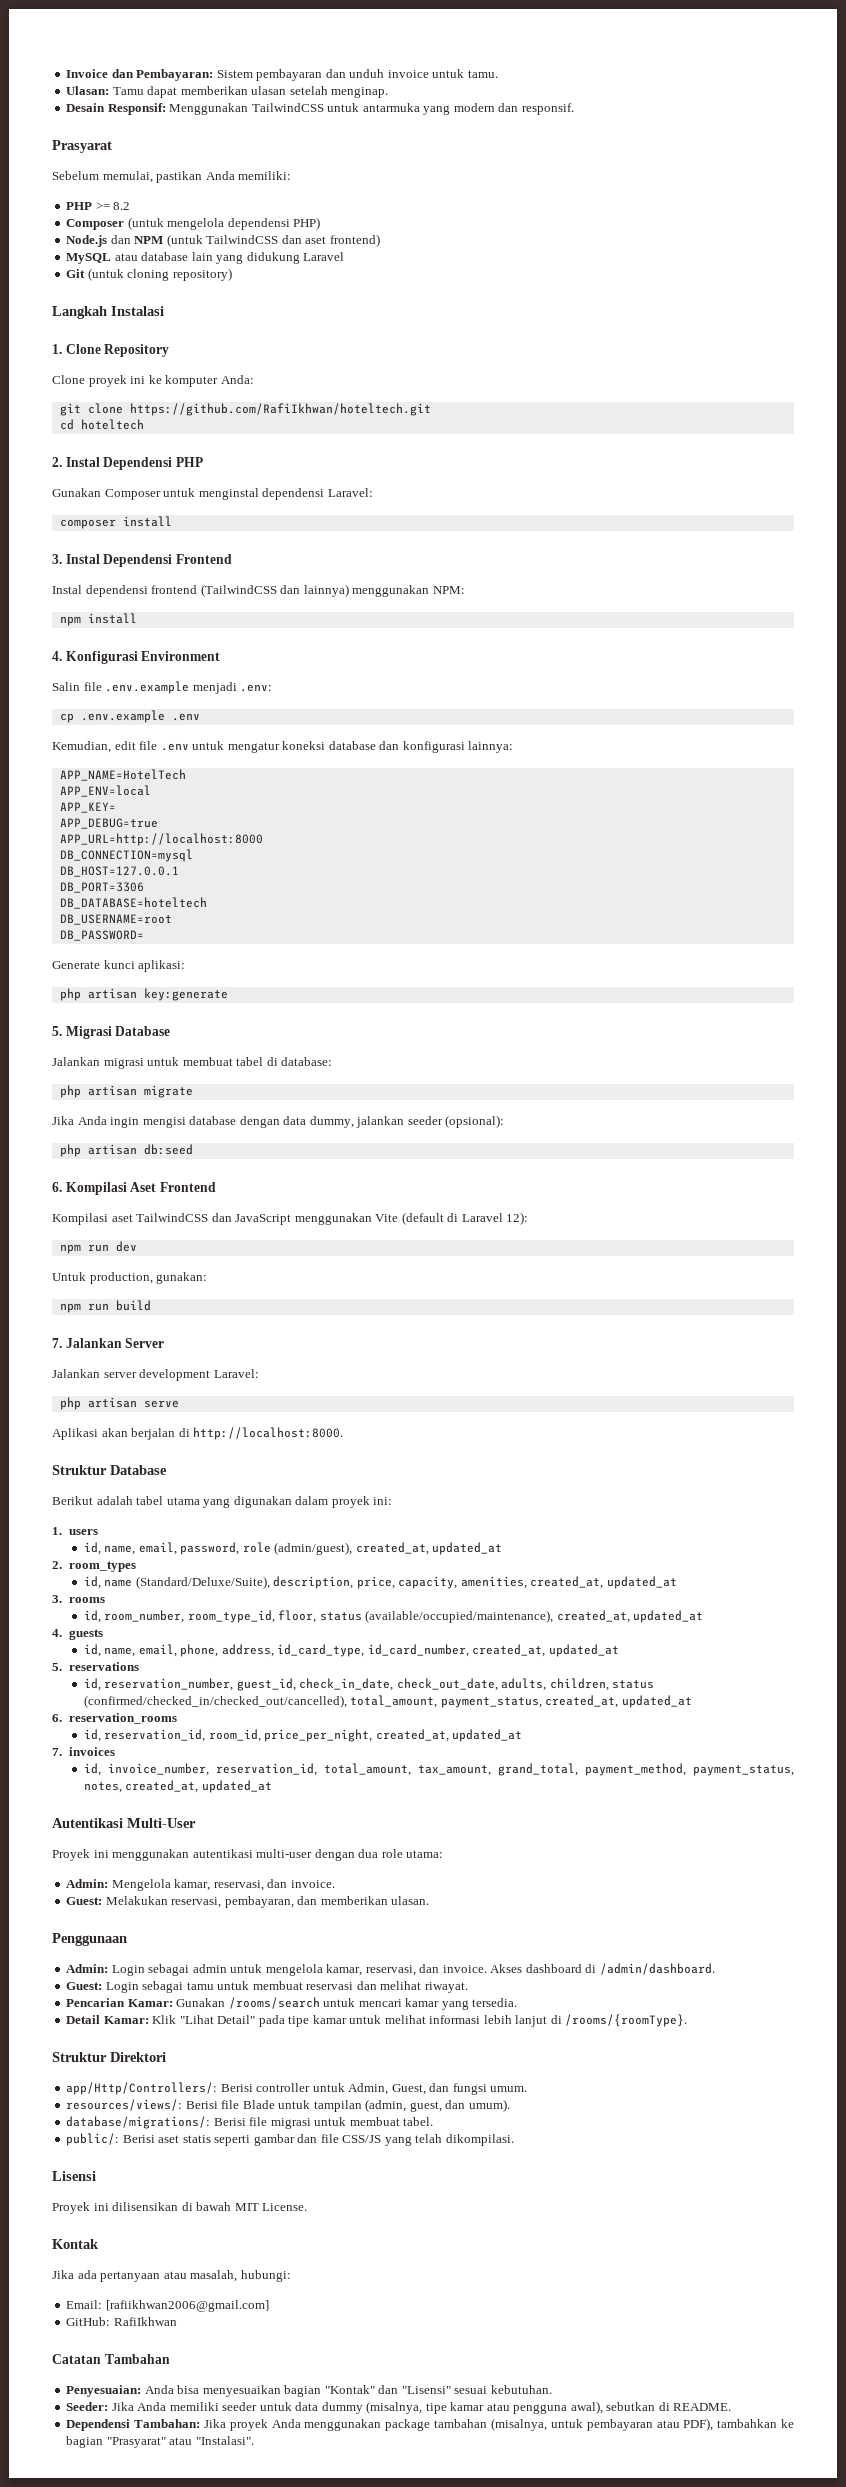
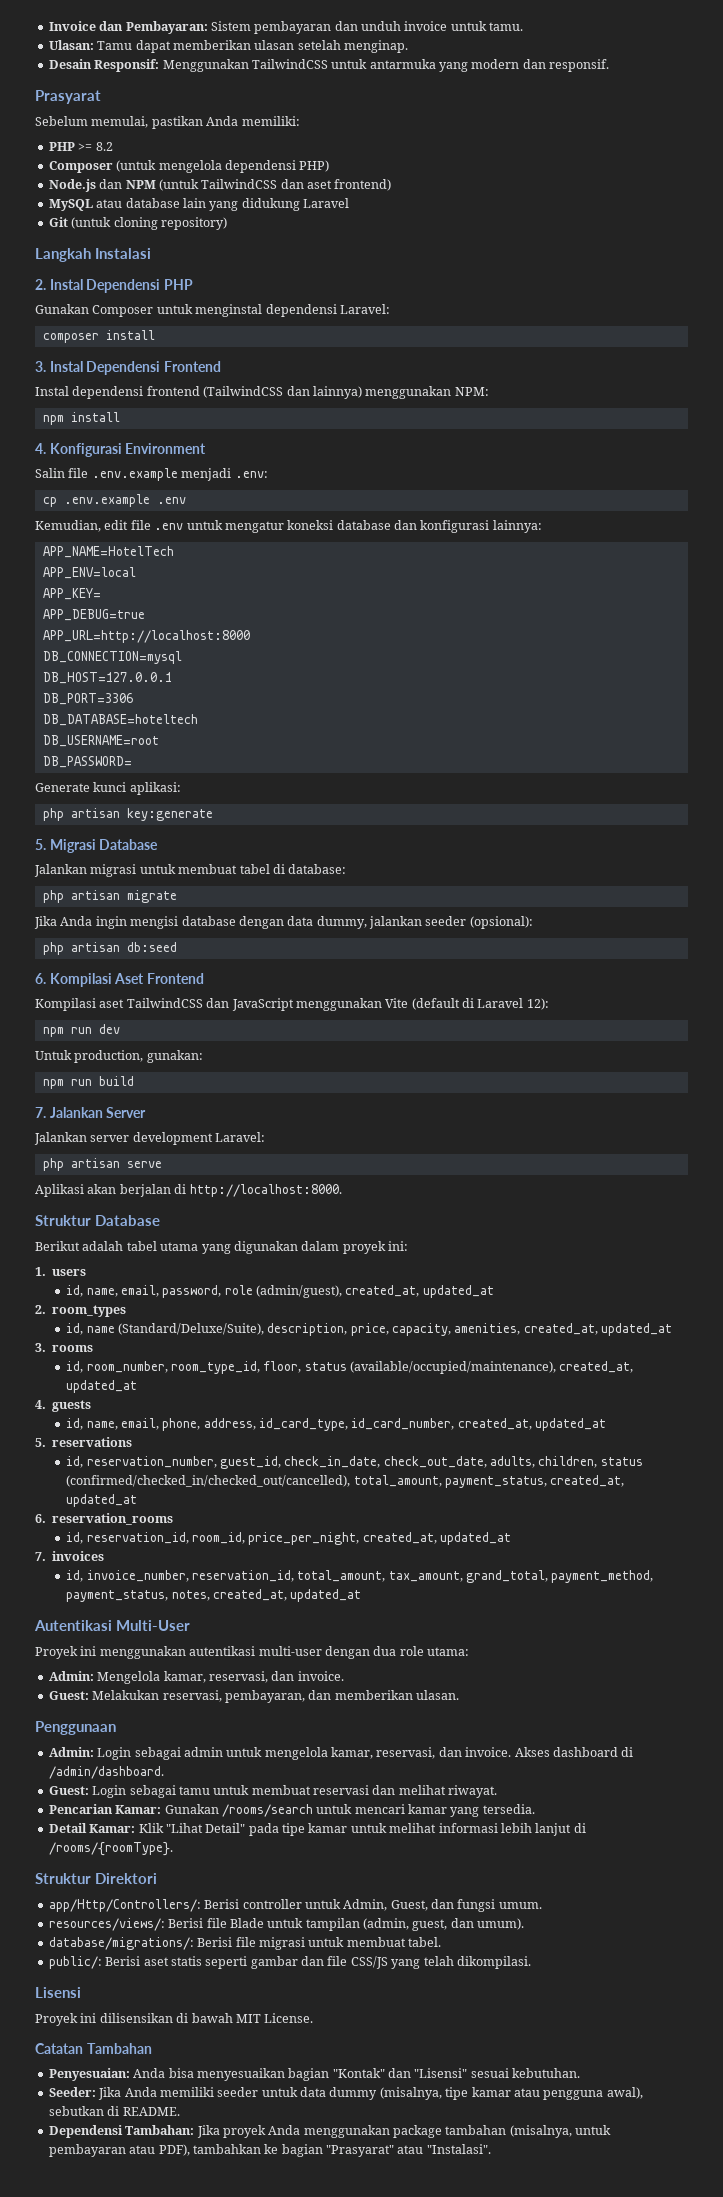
- 1. Clone Repository
- Clone proyek ini ke komputer Anda:
- git clone https://github.com/RafiIkhwan/hoteltech.git
- cd hoteltech
- Kontak
- Jika ada pertanyaan atau masalah, hubungi:
- Email: [rafiikhwan2006@gmail.com]
- GitHub: RafiIkhwan

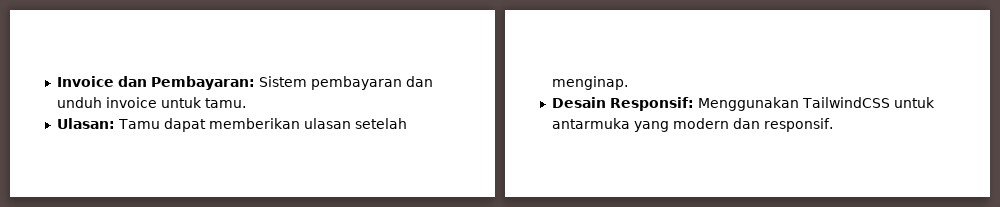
- Prasyarat
- Sebelum memulai, pastikan Anda memiliki:
- PHP >= 8.2
- Composer (untuk mengelola dependensi PHP)
- Node.js dan NPM (untuk TailwindCSS dan aset frontend)
- MySQL atau database lain yang didukung Laravel
- Git (untuk cloning repository)
- Langkah Instalasi
- 2. Instal Dependensi PHP
- Gunakan Composer untuk menginstal dependensi Laravel:
- composer install
- 3. Instal Dependensi Frontend
- Instal dependensi frontend (TailwindCSS dan lainnya) menggunakan NPM:
- npm install
- 4. Konfigurasi Environment
- Salin file .env.example menjadi .env:
- cp .env.example .env
- Kemudian, edit file .env untuk mengatur koneksi database dan konfigurasi lainnya:
- APP_NAME=HotelTech
- APP_ENV=local
- APP_KEY=
- APP_DEBUG=true
- APP_URL=http://localhost:8000
- DB_CONNECTION=mysql
- DB_HOST=127.0.0.1
- DB_PORT=3306
- DB_DATABASE=hoteltech
- DB_USERNAME=root
- DB_PASSWORD=
- Generate kunci aplikasi:
- php artisan key:generate
- 5. Migrasi Database
- Jalankan migrasi untuk membuat tabel di database:
- php artisan migrate
- Jika Anda ingin mengisi database dengan data dummy, jalankan seeder (opsional):
- php artisan db:seed
- 6. Kompilasi Aset Frontend
- Kompilasi aset TailwindCSS dan JavaScript menggunakan Vite (default di Laravel 12):
- npm run dev
- Untuk production, gunakan:
- npm run build
- 7. Jalankan Server
- Jalankan server development Laravel:
- php artisan serve
- Aplikasi akan berjalan di http://localhost:8000.
- Struktur Database
- Berikut adalah tabel utama yang digunakan dalam proyek ini:
- 1. users
- id, name, email, password, role (admin/guest), created_at, updated_at
- 2. room_types
- id, name (Standard/Deluxe/Suite), description, price, capacity, amenities, created_at, updated_at
- 3. rooms
- id, room_number, room_type_id, floor, status (available/occupied/maintenance), created_at, updated_at
- 4. guests
- id, name, email, phone, address, id_card_type, id_card_number, created_at, updated_at
- 5. reservations
- id, reservation_number, guest_id, check_in_date, check_out_date, adults, children, status (confirmed/checked_in/checked_out/cancelled), total_amount, payment_status, created_at, updated_at
- 6. reservation_rooms
- id, reservation_id, room_id, price_per_night, created_at, updated_at
- 7. invoices
- id, invoice_number, reservation_id, total_amount, tax_amount, grand_total, payment_method, payment_status, notes, created_at, updated_at
- Autentikasi Multi-User
- Proyek ini menggunakan autentikasi multi-user dengan dua role utama:
- Admin: Mengelola kamar, reservasi, dan invoice.
- Guest: Melakukan reservasi, pembayaran, dan memberikan ulasan.
- Penggunaan
- Admin: Login sebagai admin untuk mengelola kamar, reservasi, dan invoice. Akses dashboard di /admin/dashboard.
- Guest: Login sebagai tamu untuk membuat reservasi dan melihat riwayat.
- Pencarian Kamar: Gunakan /rooms/search untuk mencari kamar yang tersedia.
- Detail Kamar: Klik "Lihat Detail" pada tipe kamar untuk melihat informasi lebih lanjut di /rooms/{roomType}.
- Struktur Direktori
- app/Http/Controllers/: Berisi controller untuk Admin, Guest, dan fungsi umum.
- resources/views/: Berisi file Blade untuk tampilan (admin, guest, dan umum).
- database/migrations/: Berisi file migrasi untuk membuat tabel.
- public/: Berisi aset statis seperti gambar dan file CSS/JS yang telah dikompilasi.
- Lisensi
- Proyek ini dilisensikan di bawah MIT License.
- Catatan Tambahan
- Penyesuaian: Anda bisa menyesuaikan bagian "Kontak" dan "Lisensi" sesuai kebutuhan.
- Seeder: Jika Anda memiliki seeder untuk data dummy (misalnya, tipe kamar atau pengguna awal), sebutkan di README.
- Dependensi Tambahan: Jika proyek Anda menggunakan package tambahan (misalnya, untuk pembayaran atau PDF), tambahkan ke bagian "Prasyarat" atau "Instalasi".

